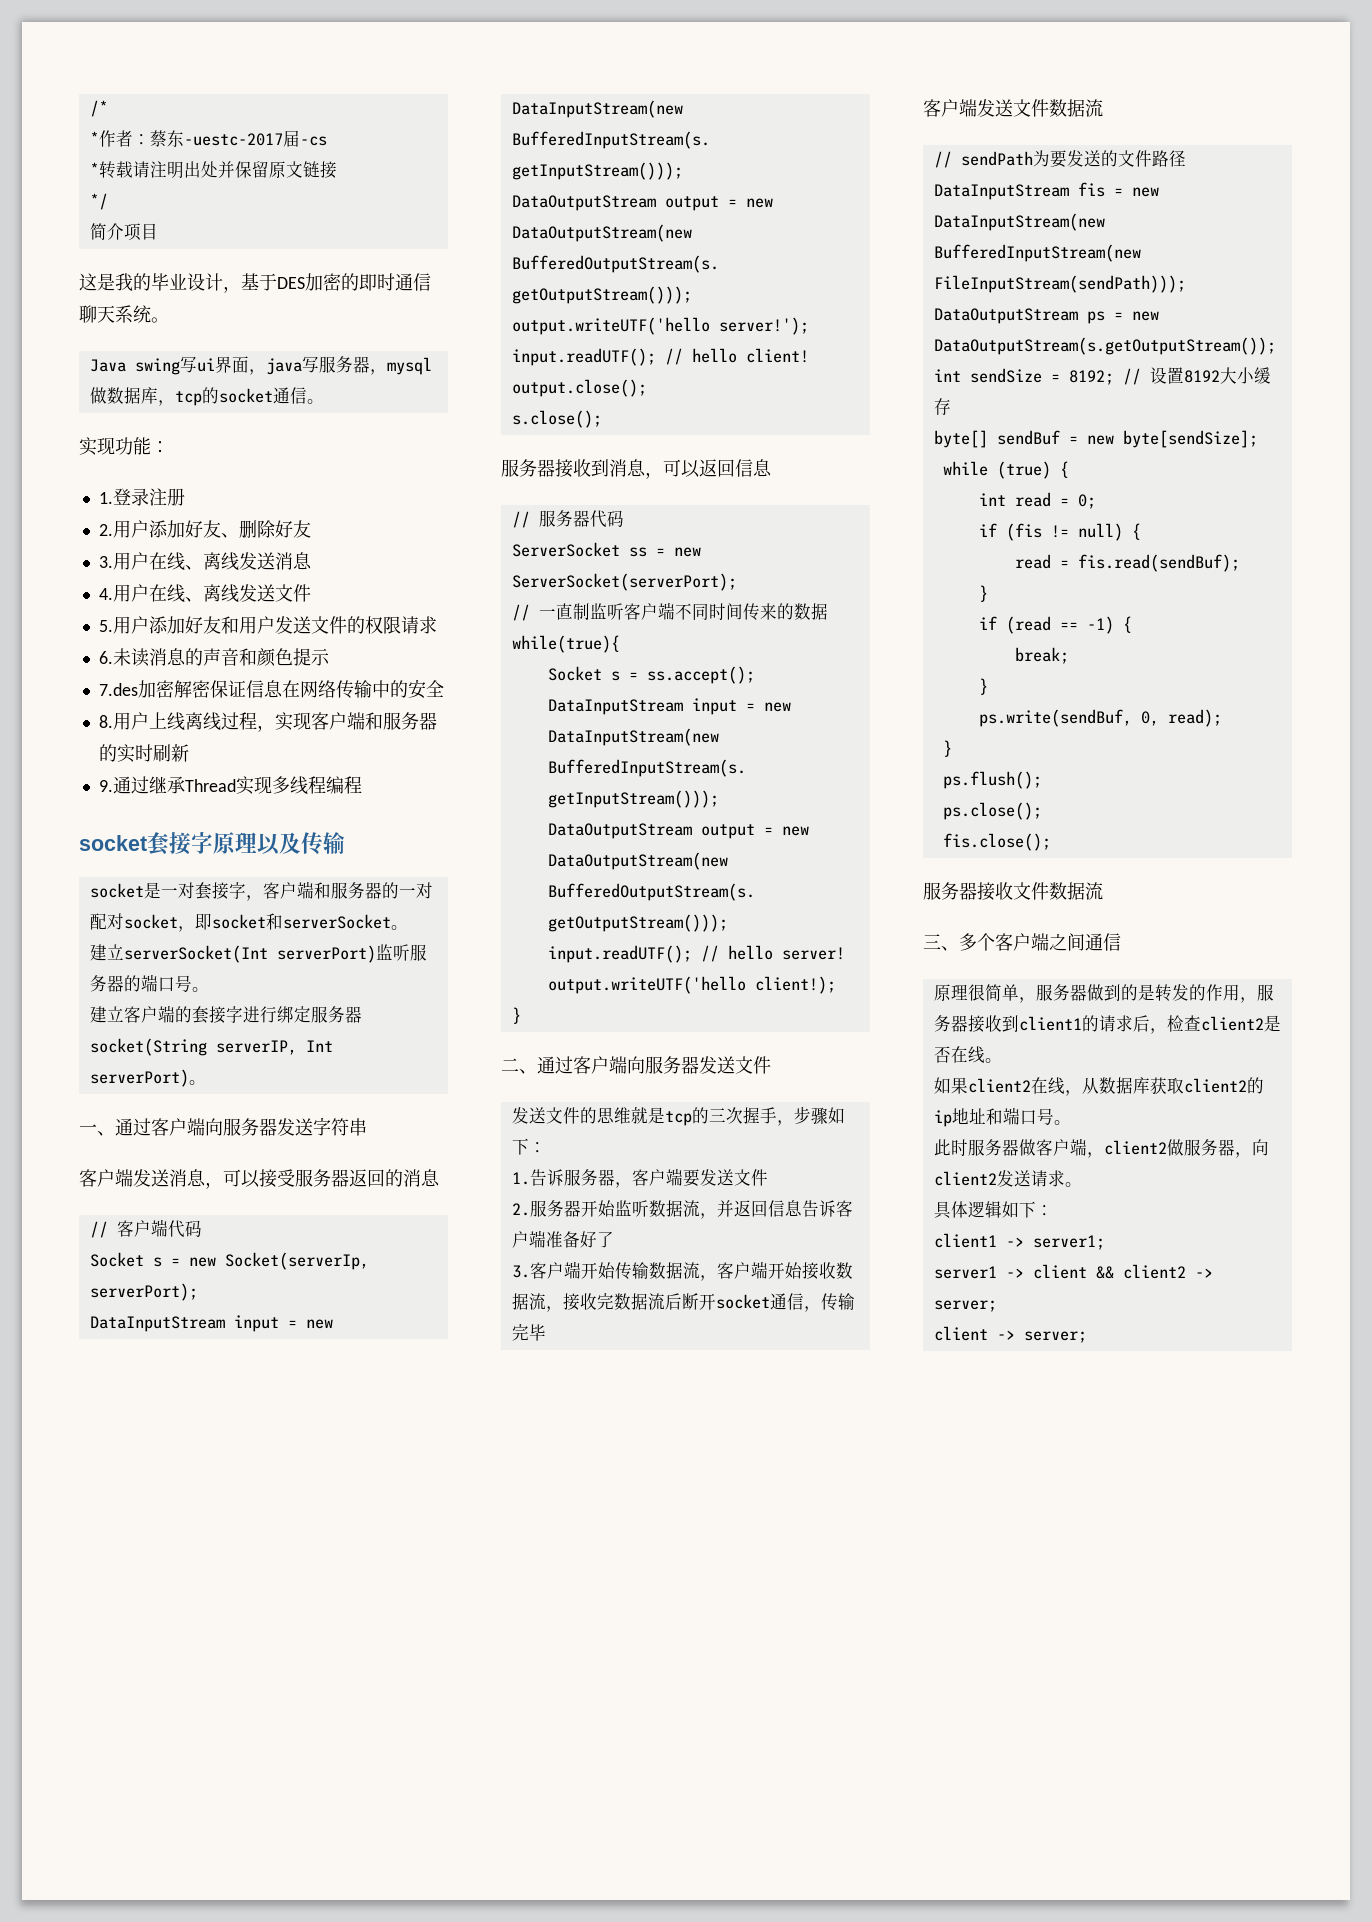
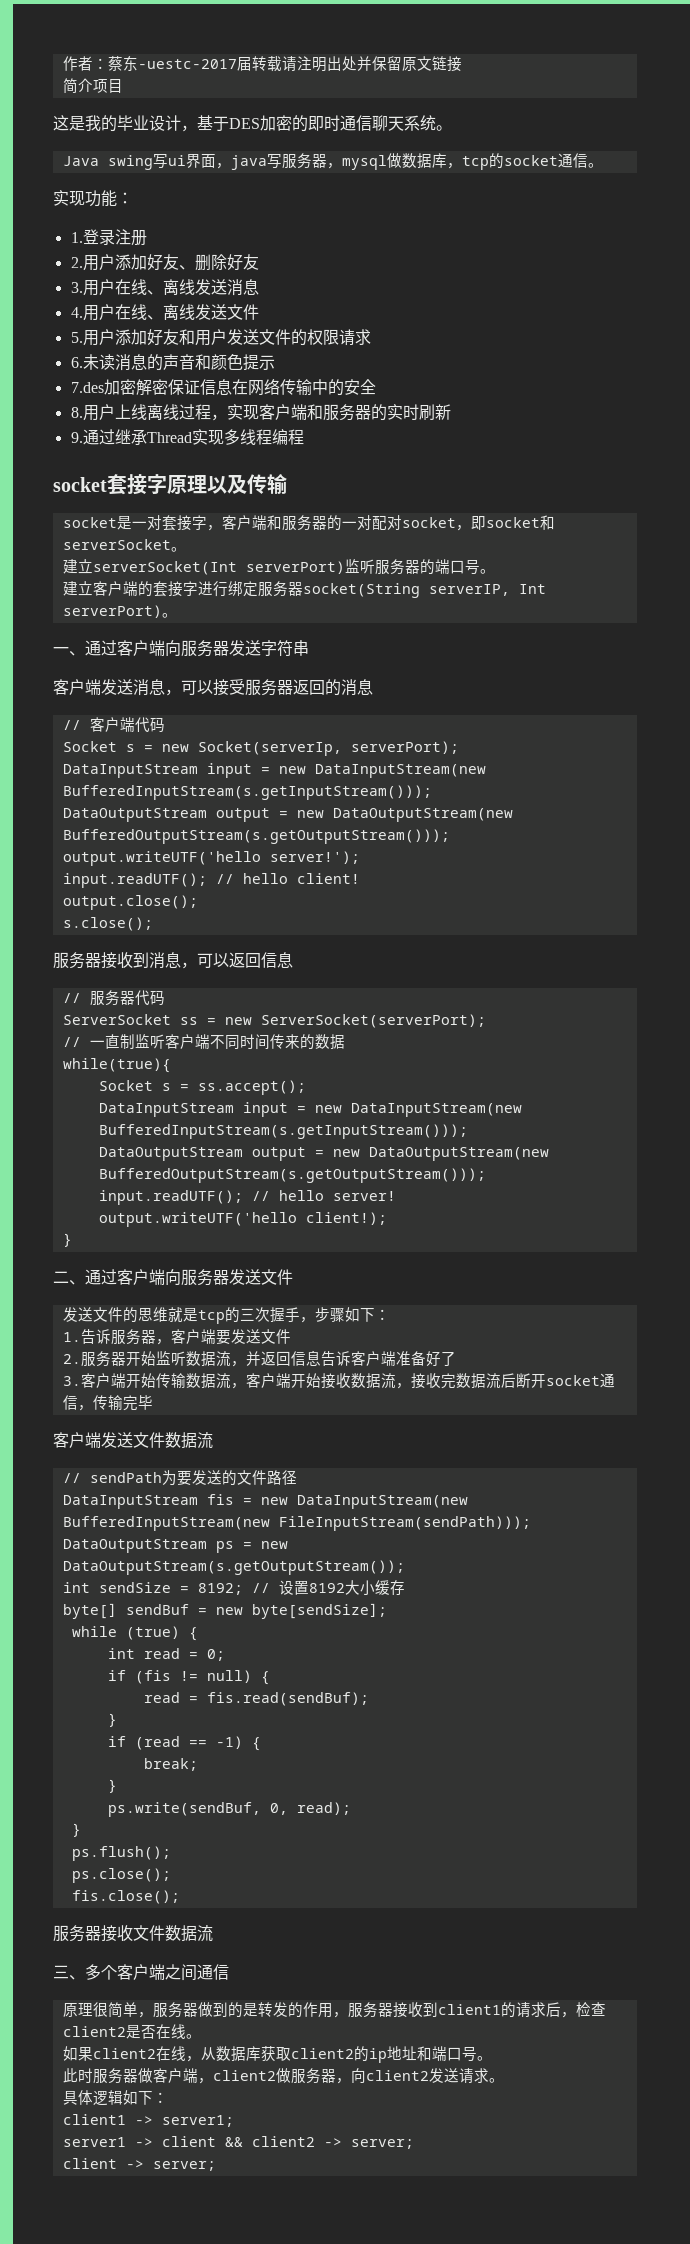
- /*
- *作者：蔡东-uestc-2017届-cs
- *转载请注明出处并保留原文链接
+ 作者：蔡东-uestc-2017届转载请注明出处并保留原文链接
- */

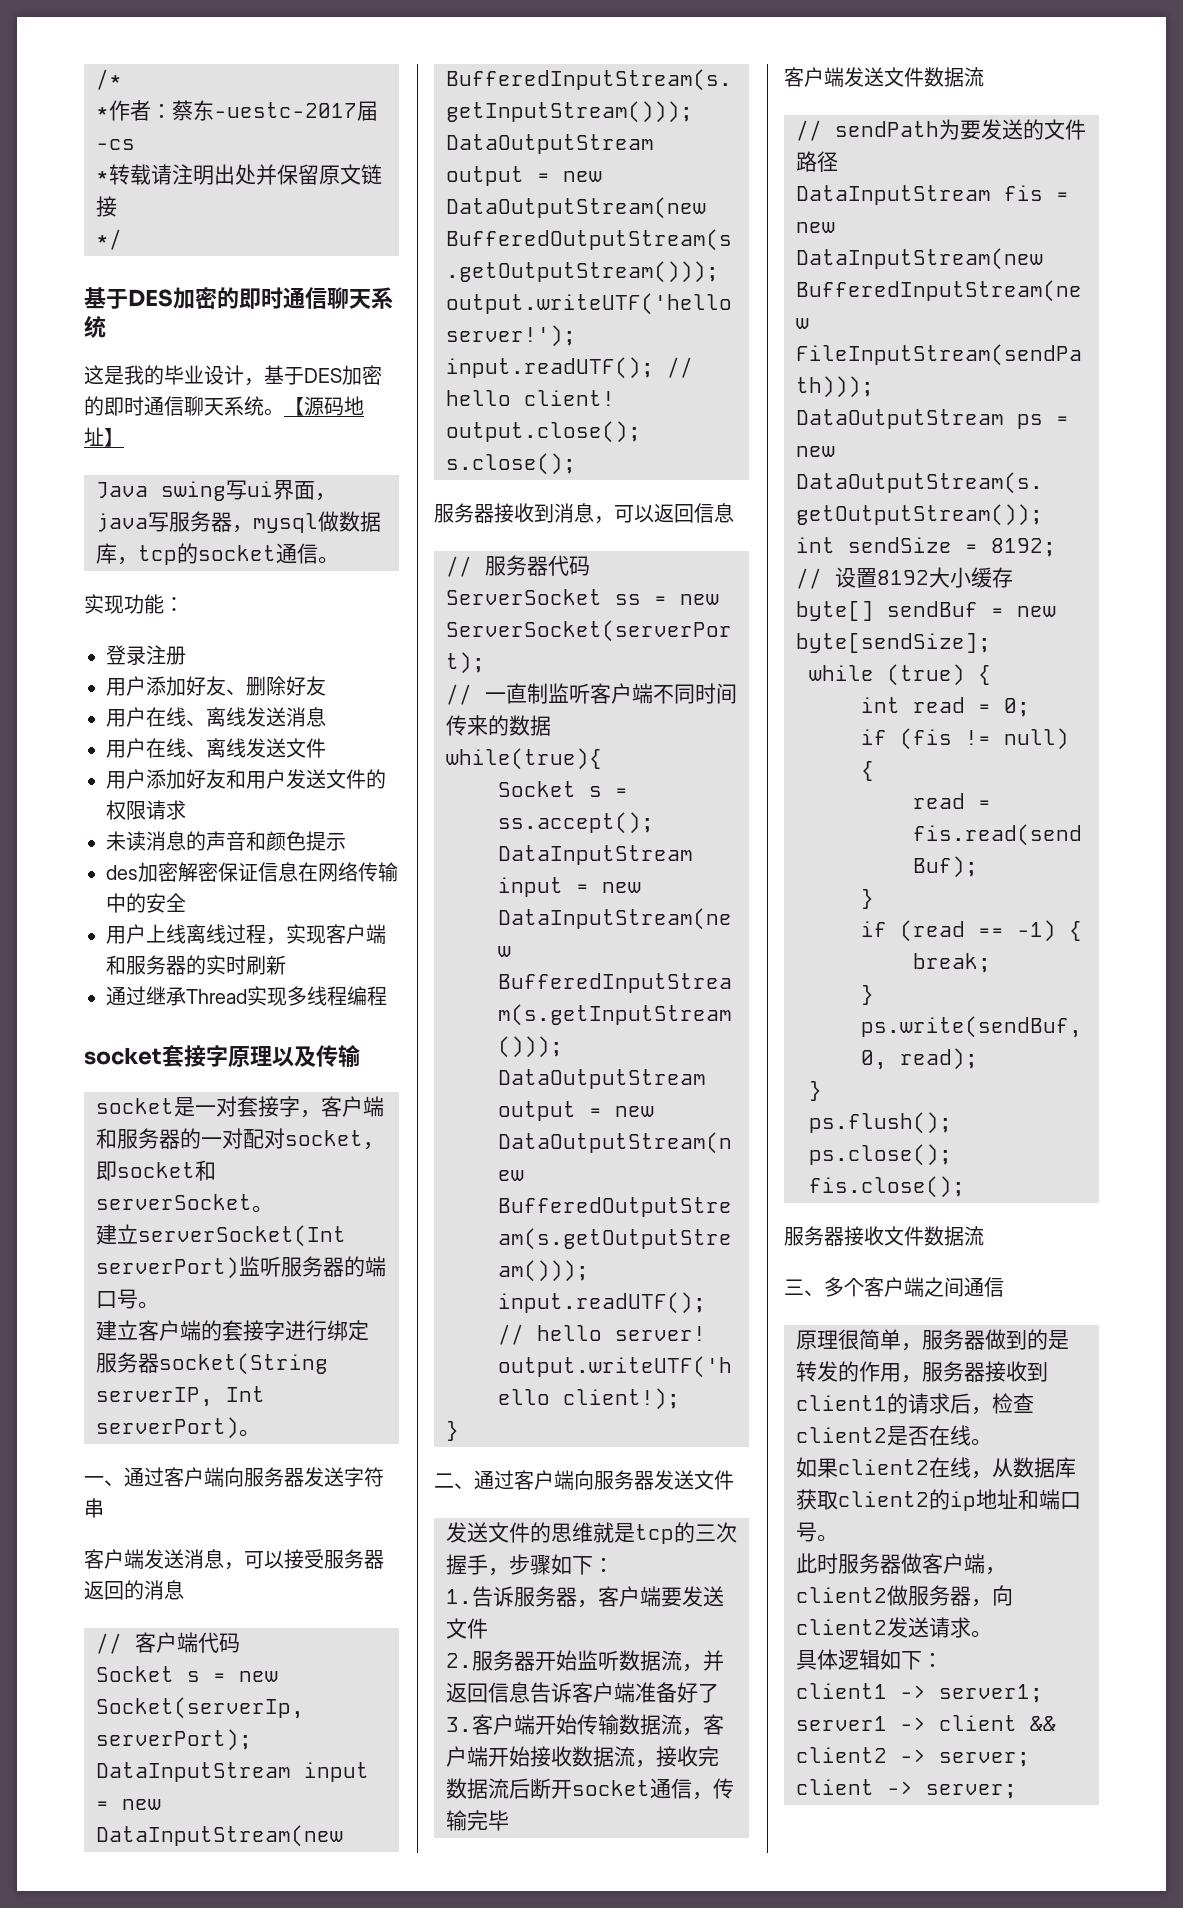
- 作者：蔡东-uestc-2017届转载请注明出处并保留原文链接
+ /*
+ *作者：蔡东-uestc-2017届-cs
+ *转载请注明出处并保留原文链接
- 简介项目
+ */
+ 基于DES加密的即时通信聊天系统
+ 【源码地址】
- 1.登录注册
+ 登录注册
- 2.用户添加好友、删除好友
+ 用户添加好友、删除好友
- 3.用户在线、离线发送消息
+ 用户在线、离线发送消息
- 4.用户在线、离线发送文件
+ 用户在线、离线发送文件
- 5.用户添加好友和用户发送文件的权限请求
+ 用户添加好友和用户发送文件的权限请求
- 6.未读消息的声音和颜色提示
+ 未读消息的声音和颜色提示
- 7.des加密解密保证信息在网络传输中的安全
+ des加密解密保证信息在网络传输中的安全
- 8.用户上线离线过程，实现客户端和服务器的实时刷新
+ 用户上线离线过程，实现客户端和服务器的实时刷新
- 9.通过继承Thread实现多线程编程
+ 通过继承Thread实现多线程编程

